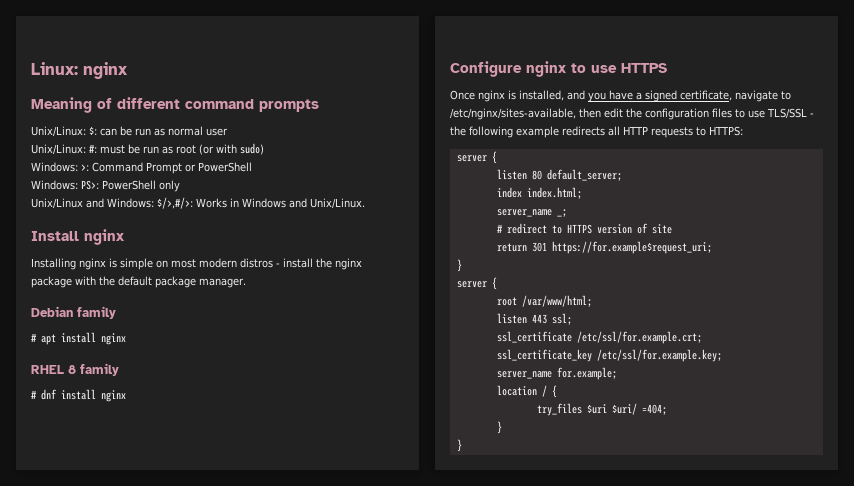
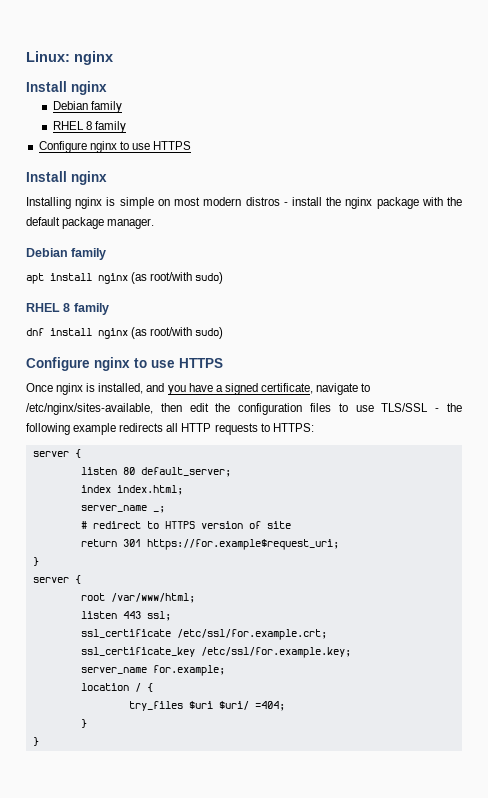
  Linux: nginx
- Meaning of different command prompts
- Unix/Linux: $: can be run as normal user
- Unix/Linux: #: must be run as root (or with sudo)
- Windows: >: Command Prompt or PowerShell
- Windows: PS>: PowerShell only
- Unix/Linux and Windows: $/>,#/>: Works in Windows and Unix/Linux.
+ Install nginx
+ Debian family
+ RHEL 8 family
+ Configure nginx to use HTTPS
- # apt install nginx
+ apt install nginx (as root/with sudo)
  RHEL 8 family
- # dnf install nginx
+ dnf install nginx (as root/with sudo)

